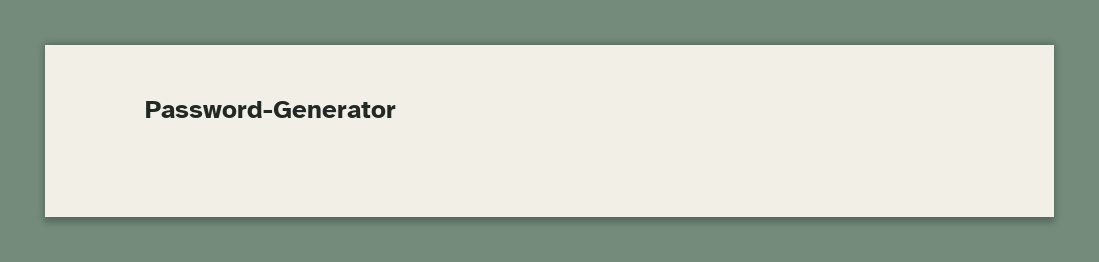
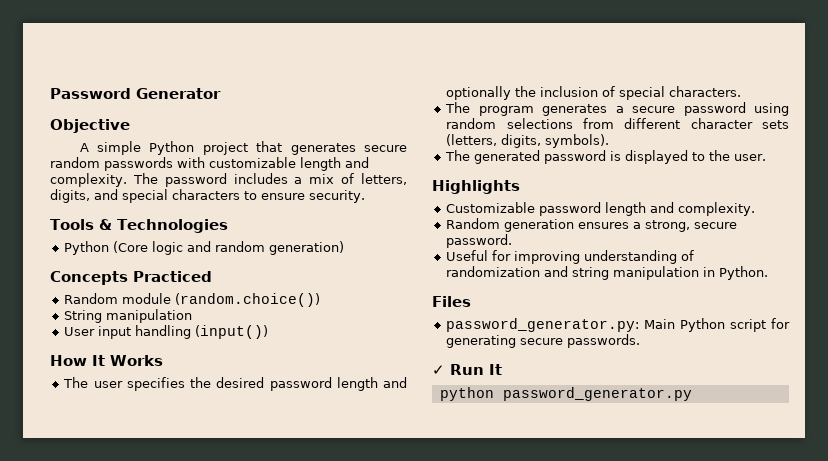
- Password-Generator
+ Password Generator
+ Objective
+ A simple Python project that generates secure random passwords with customizable length and complexity. The password includes a mix of letters, digits, and special characters to ensure security.
+ Tools & Technologies
+ Python (Core logic and random generation)
+ Concepts Practiced
+ Random module (random.choice())
+ String manipulation
+ User input handling (input())
+ How It Works
+ The user specifies the desired password length and optionally the inclusion of special characters.
+ The program generates a secure password using random selections from different character sets (letters, digits, symbols).
+ The generated password is displayed to the user.
+ Highlights
+ Customizable password length and complexity.
+ Random generation ensures a strong, secure password.
+ Useful for improving understanding of randomization and string manipulation in Python.
+ Files
+ password_generator.py: Main Python script for generating secure passwords.
+ ✓ Run It
+ python password_generator.py

